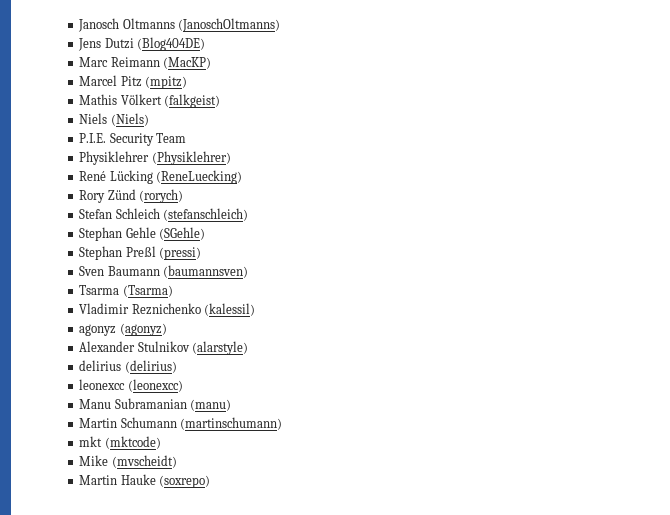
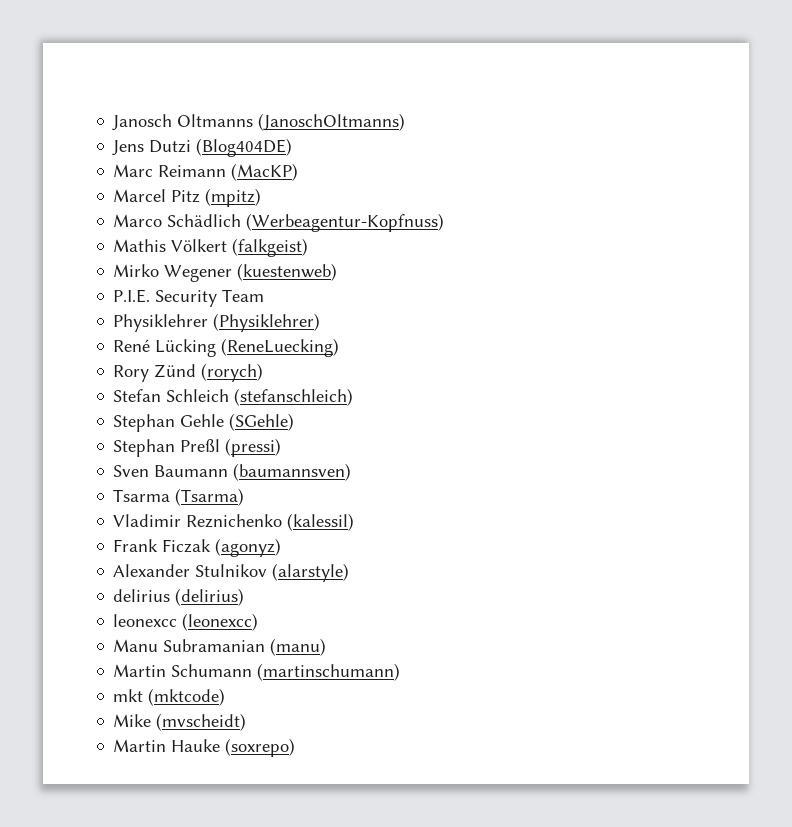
+ Marco Schädlich (Werbeagentur-Kopfnuss)
- Niels (Niels)
+ Mirko Wegener (kuestenweb)
- agonyz (agonyz)
+ Frank Ficzak (agonyz)

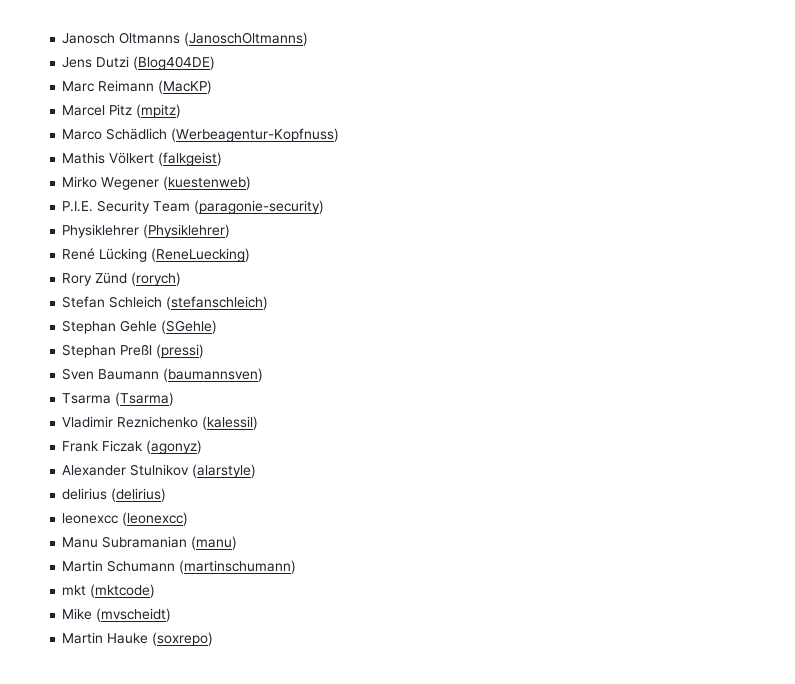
- P.I.E. Security Team
+ P.I.E. Security Team (paragonie-security)

